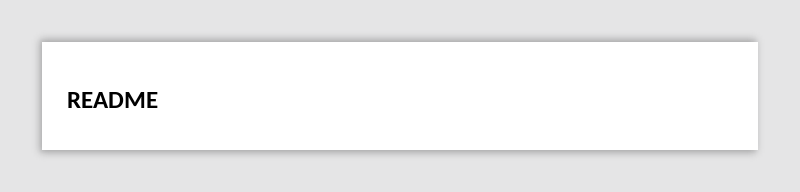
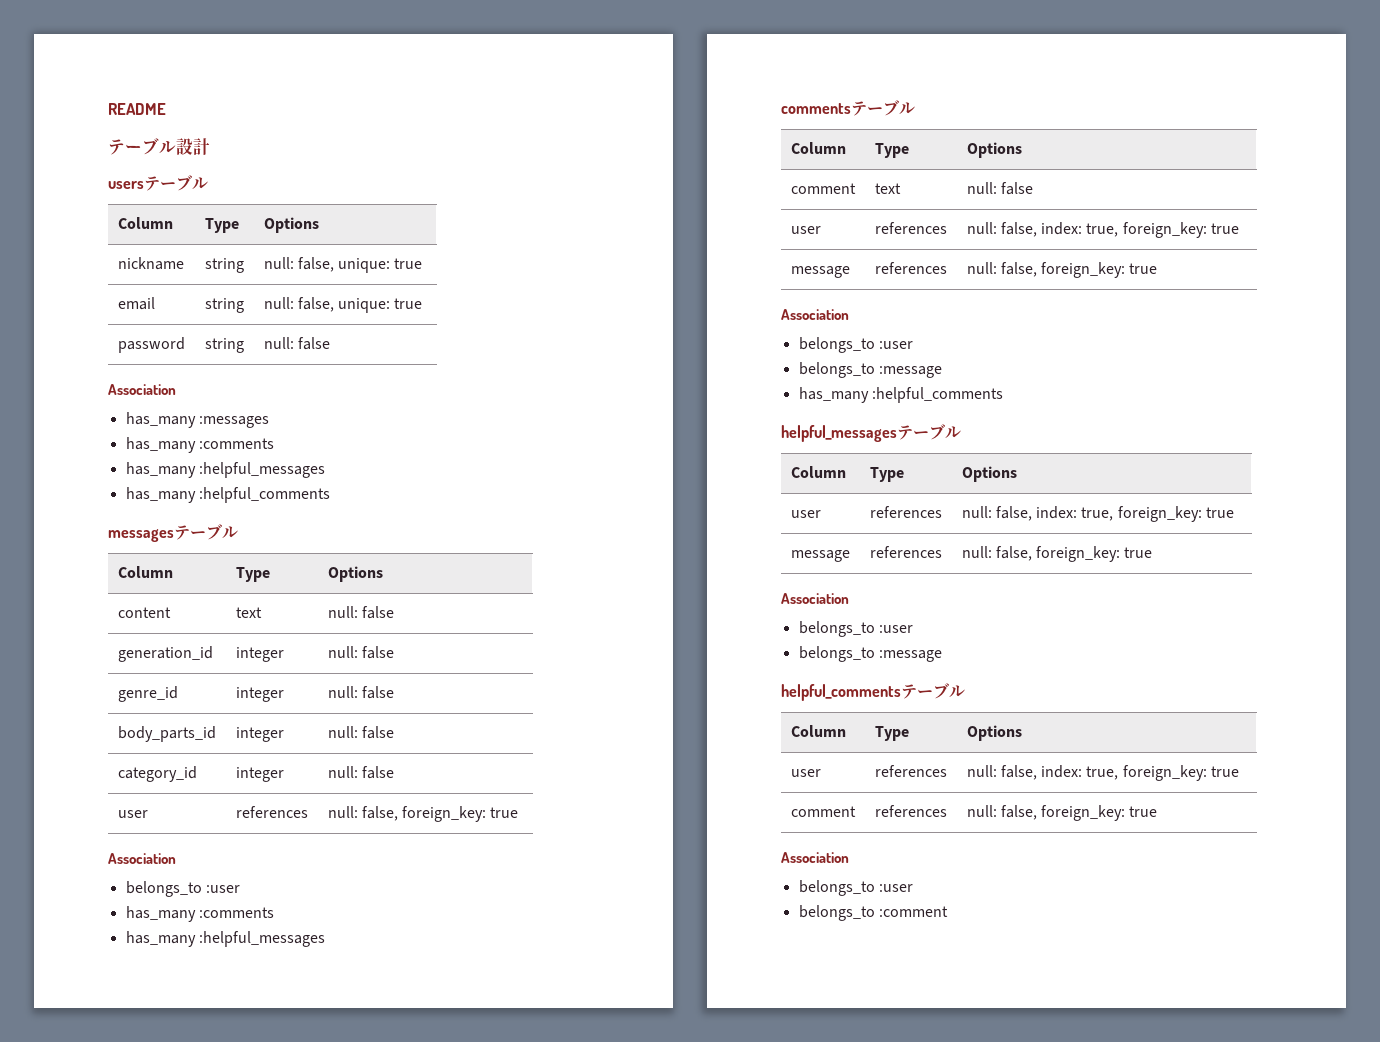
+ テーブル設計
+ usersテーブル
+ Column | Type | Options
+ nickname | string | null: false, unique: true
+ email | string | null: false, unique: true
+ password | string | null: false
+ Association
+ has_many :messages
+ has_many :comments
+ has_many :helpful_messages
+ has_many :helpful_comments
+ messagesテーブル
+ Column | Type | Options
+ content | text | null: false
+ generation_id | integer | null: false
+ genre_id | integer | null: false
+ body_parts_id | integer | null: false
+ category_id | integer | null: false
+ user | references | null: false, foreign_key: true
+ Association
+ belongs_to :user
+ has_many :comments
+ has_many :helpful_messages
+ commentsテーブル
+ Column | Type | Options
+ comment | text | null: false
+ user | references | null: false, index: true, foreign_key: true
+ message | references | null: false, foreign_key: true
+ Association
+ belongs_to :user
+ belongs_to :message
+ has_many :helpful_comments
+ helpful_messagesテーブル
+ Column | Type | Options
+ user | references | null: false, index: true, foreign_key: true
+ message | references | null: false, foreign_key: true
+ Association
+ belongs_to :user
+ belongs_to :message
+ helpful_commentsテーブル
+ Column | Type | Options
+ user | references | null: false, index: true, foreign_key: true
+ comment | references | null: false, foreign_key: true
+ Association
+ belongs_to :user
+ belongs_to :comment

